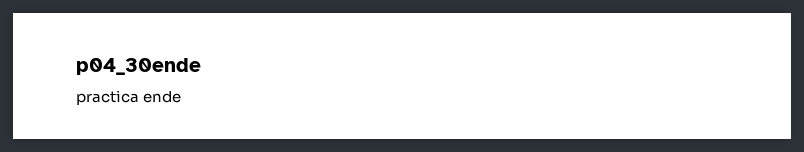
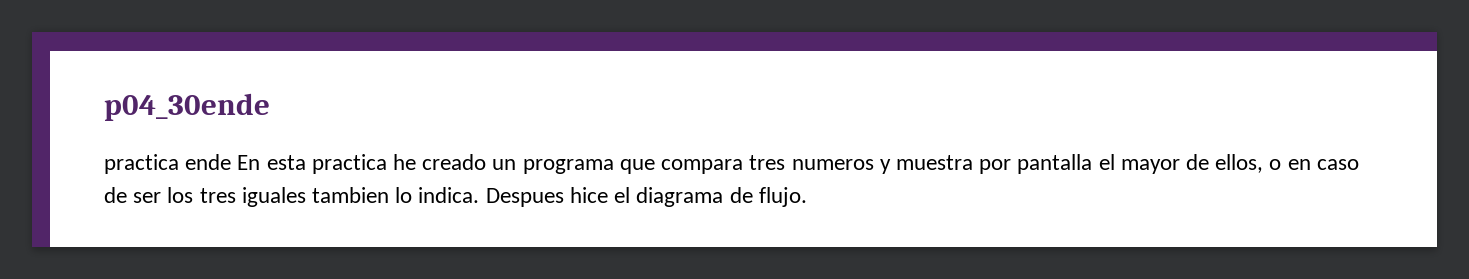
- practica ende
+ practica ende En esta practica he creado un programa que compara tres numeros y muestra por pantalla el mayor de ellos, o en caso de ser los tres iguales tambien lo indica. Despues hice el diagrama de flujo.

